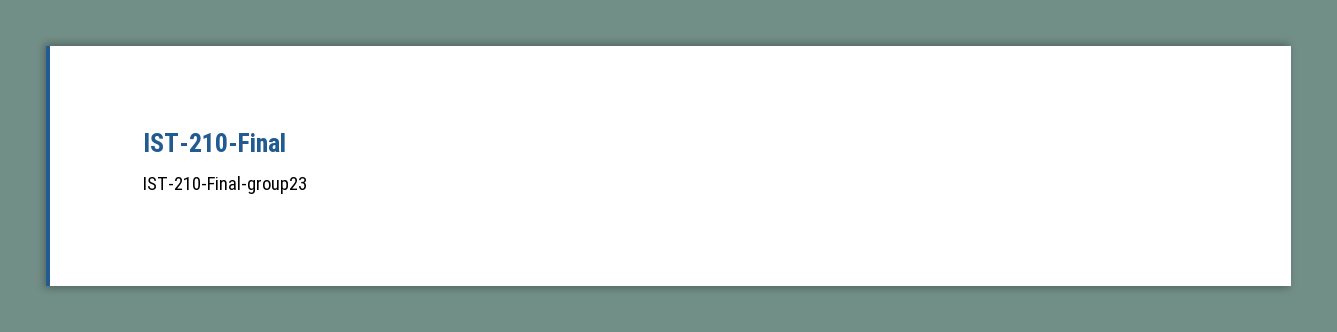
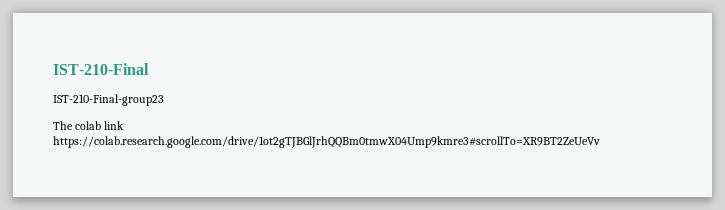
+ The colab link https://colab.research.google.com/drive/1ot2gTJBGlJrhQQBm0tmwX04Ump9kmre3#scrollTo=XR9BT2ZeUeVv

